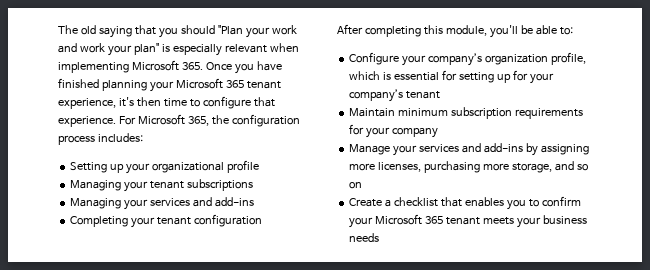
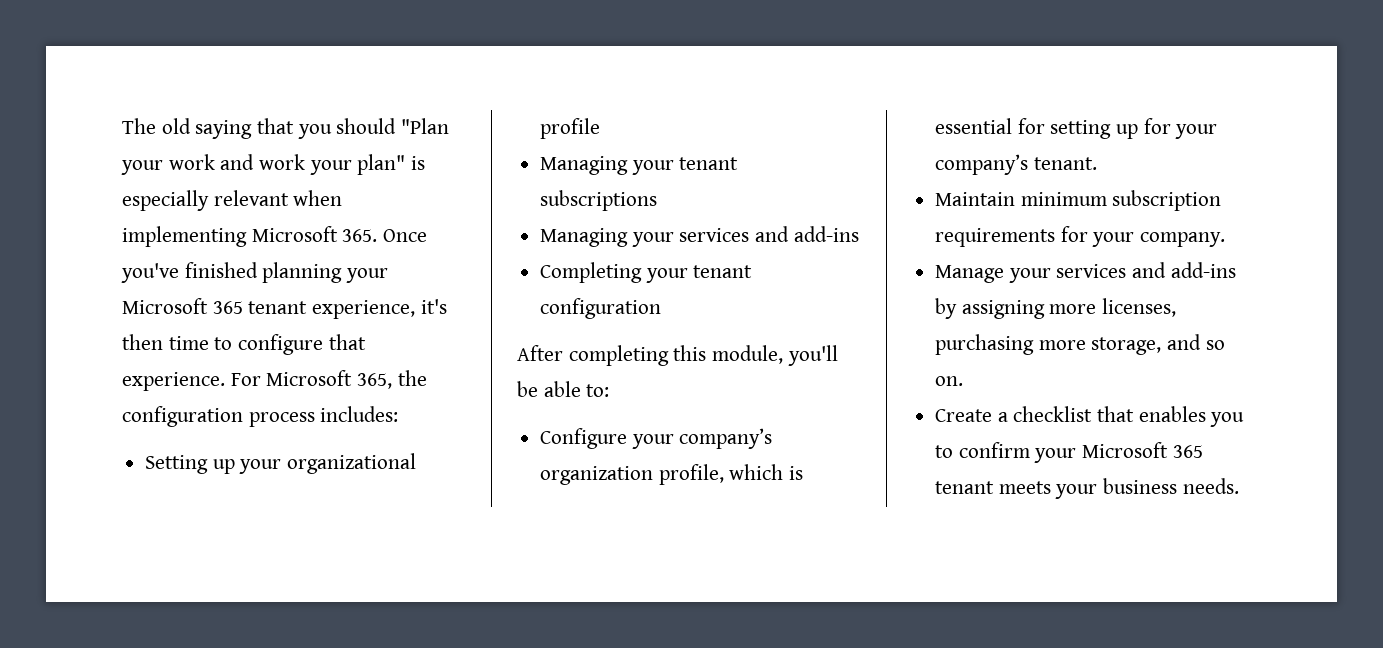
- The old saying that you should "Plan your work and work your plan" is especially relevant when implementing Microsoft 365. Once you have finished planning your Microsoft 365 tenant experience, it's then time to configure that experience.
+ The old saying that you should "Plan your work and work your plan" is especially relevant when implementing Microsoft 365. Once you've finished planning your Microsoft 365 tenant experience, it's then time to configure that experience.
- Configure your company’s organization profile, which is essential for setting up for your company’s tenant
+ Configure your company’s organization profile, which is essential for setting up for your company’s tenant.
- Maintain minimum subscription requirements for your company
+ Maintain minimum subscription requirements for your company.
- Manage your services and add-ins by assigning more licenses, purchasing more storage, and so on
+ Manage your services and add-ins by assigning more licenses, purchasing more storage, and so on.
- Create a checklist that enables you to confirm your Microsoft 365 tenant meets your business needs
+ Create a checklist that enables you to confirm your Microsoft 365 tenant meets your business needs.

